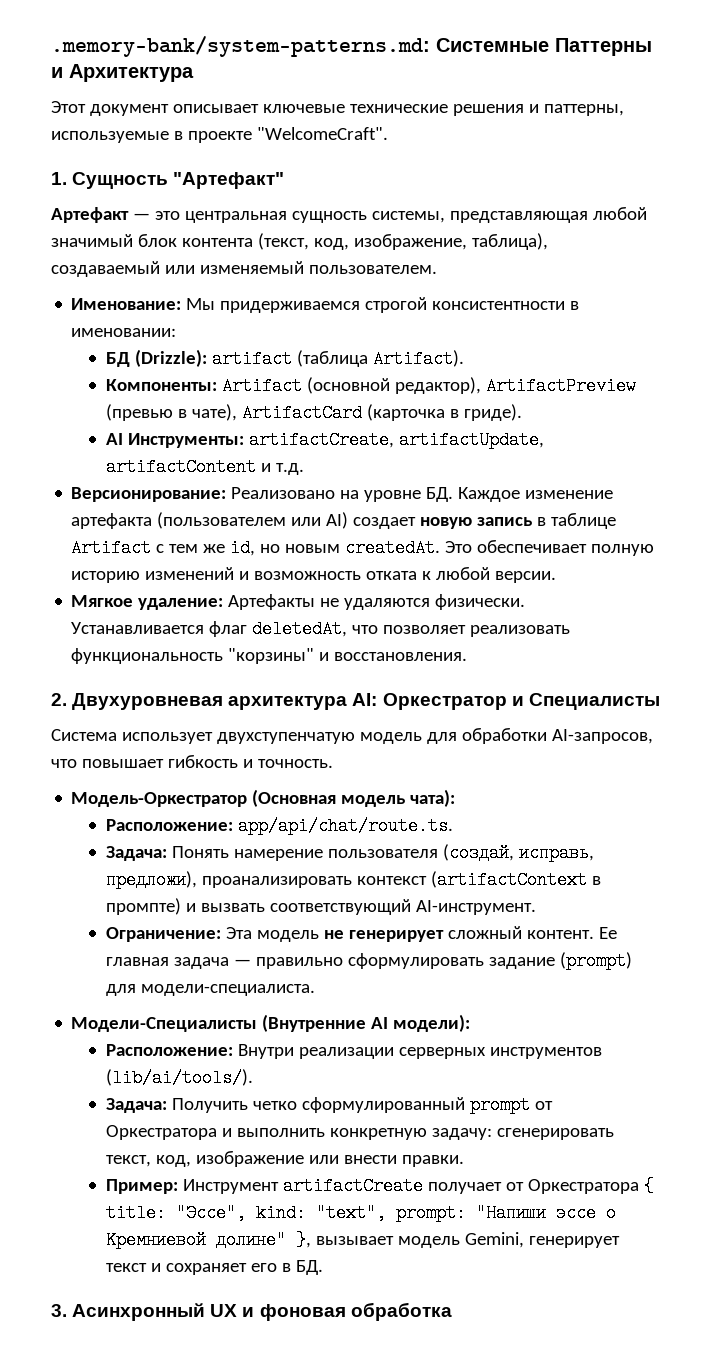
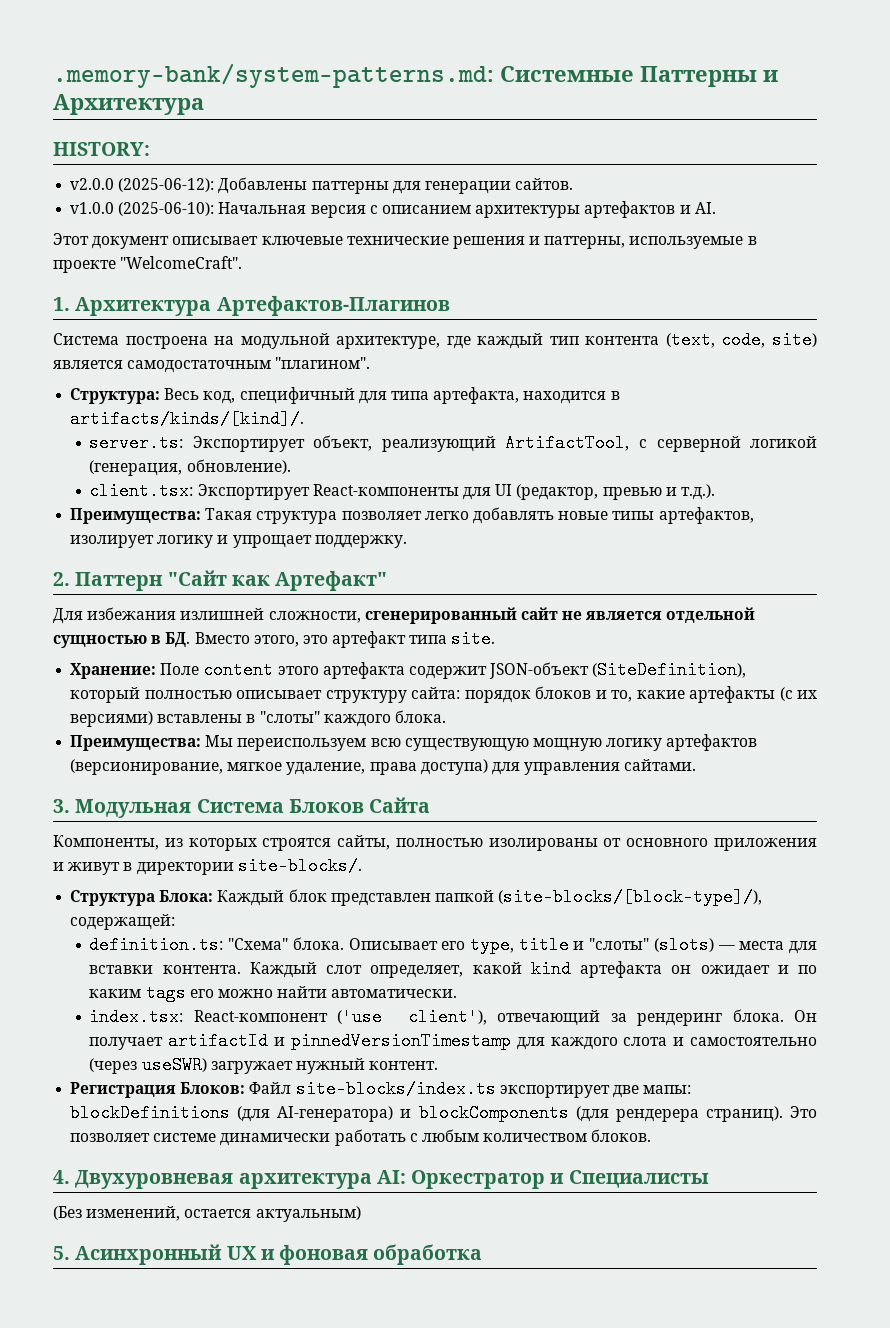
+ HISTORY:
+ v2.0.0 (2025-06-12): Добавлены паттерны для генерации сайтов.
+ v1.0.0 (2025-06-10): Начальная версия с описанием архитектуры артефактов и AI.
- 1. Сущность "Артефакт"
- Артефакт — это центральная сущность системы, представляющая любой значимый блок контента (текст, код, изображение, таблица), создаваемый или изменяемый пользователем.
- Именование: Мы придерживаемся строгой консистентности в именовании:
- БД (Drizzle): artifact (таблица Artifact).
- Компоненты: Artifact (основной редактор), ArtifactPreview (превью в чате), ArtifactCard (карточка в гриде).
- AI Инструменты: artifactCreate, artifactUpdate, artifactContent и т.д.
- Версионирование: Реализовано на уровне БД. Каждое изменение артефакта (пользователем или AI) создает новую запись в таблице Artifact с тем же id, но новым createdAt. Это обеспечивает полную историю изменений и возможность отката к любой версии.
- Мягкое удаление: Артефакты не удаляются физически. Устанавливается флаг deletedAt, что позволяет реализовать функциональность "корзины" и восстановления.
- 2. Двухуровневая архитектура AI: Оркестратор и Специалисты
+ 1. Архитектура Артефактов-Плагинов
+ Система построена на модульной архитектуре, где каждый тип контента (text, code, site) является самодостаточным "плагином".
+ Структура: Весь код, специфичный для типа артефакта, находится в artifacts/kinds/[kind]/.
+ server.ts: Экспортирует объект, реализующий ArtifactTool, с серверной логикой (генерация, обновление).
+ client.tsx: Экспортирует React-компоненты для UI (редактор, превью и т.д.).
+ Преимущества: Такая структура позволяет легко добавлять новые типы артефактов, изолирует логику и упрощает поддержку.
+ 2. Паттерн "Сайт как Артефакт"
+ Для избежания излишней сложности, сгенерированный сайт не является отдельной сущностью в БД. Вместо этого, это артефакт типа site.
+ Хранение: Поле content этого артефакта содержит JSON-объект (SiteDefinition), который полностью описывает структуру сайта: порядок блоков и то, какие артефакты (с их версиями) вставлены в "слоты" каждого блока.
+ Преимущества: Мы переиспользуем всю существующую мощную логику артефактов (версионирование, мягкое удаление, права доступа) для управления сайтами.
+ 3. Модульная Система Блоков Сайта
+ Компоненты, из которых строятся сайты, полностью изолированы от основного приложения и живут в директории site-blocks/.
+ Структура Блока: Каждый блок представлен папкой (site-blocks/[block-type]/), содержащей:
+ definition.ts: "Схема" блока. Описывает его type, title и "слоты" (slots) — места для вставки контента. Каждый слот определяет, какой kind артефакта он ожидает и по каким tags его можно найти автоматически.
+ index.tsx: React-компонент ('use client'), отвечающий за рендеринг блока. Он получает artifactId и pinnedVersionTimestamp для каждого слота и самостоятельно (через useSWR) загружает нужный контент.
+ Регистрация Блоков: Файл site-blocks/index.ts экспортирует две мапы: blockDefinitions (для AI-генератора) и blockComponents (для рендерера страниц). Это позволяет системе динамически работать с любым количеством блоков.
+ 4. Двухуровневая архитектура AI: Оркестратор и Специалисты
- Система использует двухступенчатую модель для обработки AI-запросов, что повышает гибкость и точность.
- Модель-Оркестратор (Основная модель чата):
- Расположение: app/api/chat/route.ts.
- Задача: Понять намерение пользователя (создай, исправь, предложи), проанализировать контекст (artifactContext в промпте) и вызвать соответствующий AI-инструмент.
- Ограничение: Эта модель не генерирует сложный контент. Ее главная задача — правильно сформулировать задание (prompt) для модели-специалиста.
- Модели-Специалисты (Внутренние AI модели):
- Расположение: Внутри реализации серверных инструментов (lib/ai/tools/).
- Задача: Получить четко сформулированный prompt от Оркестратора и выполнить конкретную задачу: сгенерировать текст, код, изображение или внести правки.
- Пример: Инструмент artifactCreate получает от Оркестратора { title: "Эссе", kind: "text", prompt: "Напиши эссе о Кремниевой долине" }, вызывает модель Gemini, генерирует текст и сохраняет его в БД.
- 3. Асинхронный UX и фоновая обработка
+ (Без изменений, остается актуальным)
+ 5. Асинхронный UX и фоновая обработка

